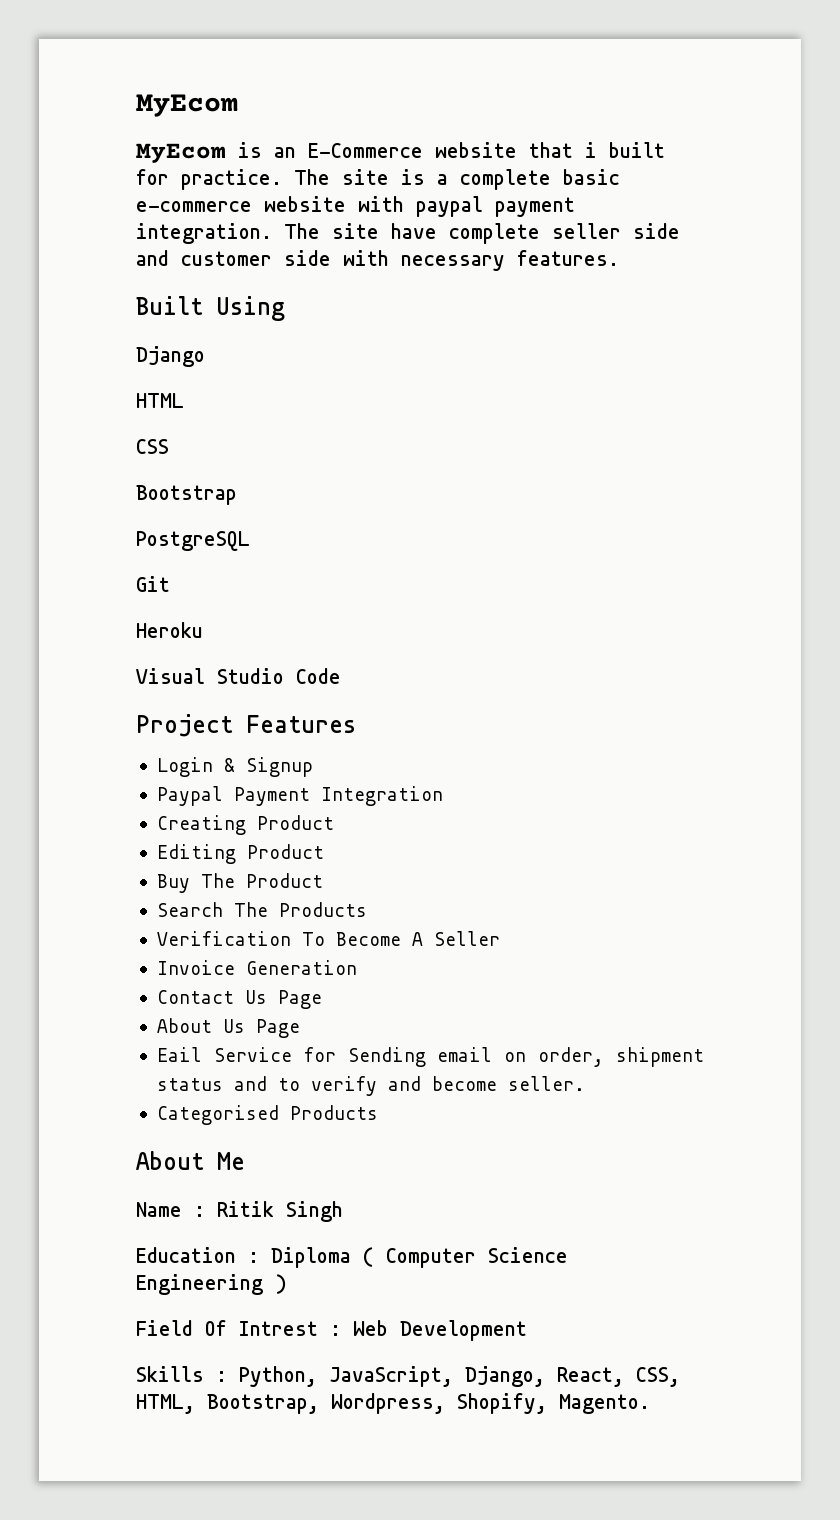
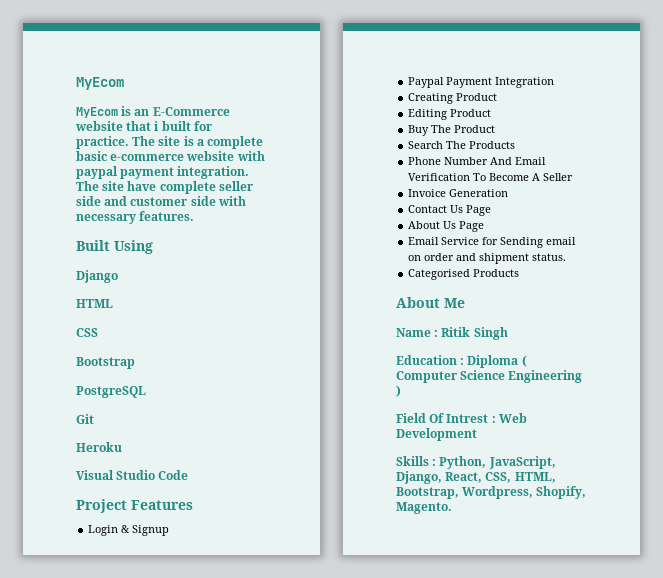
- Verification To Become A Seller
+ Phone Number And Email Verification To Become A Seller
- Eail Service for Sending email on order, shipment status and to verify and become seller.
+ Email Service for Sending email on order and shipment status.

